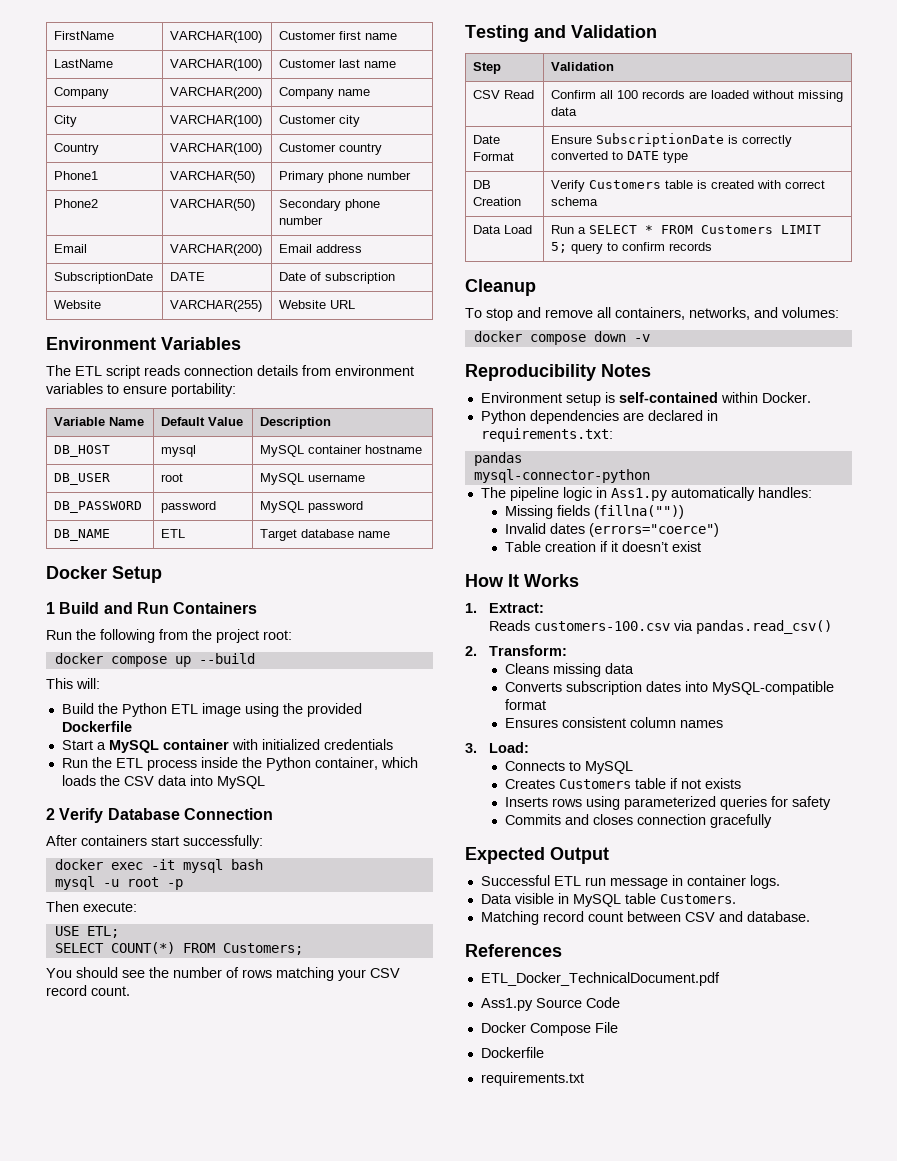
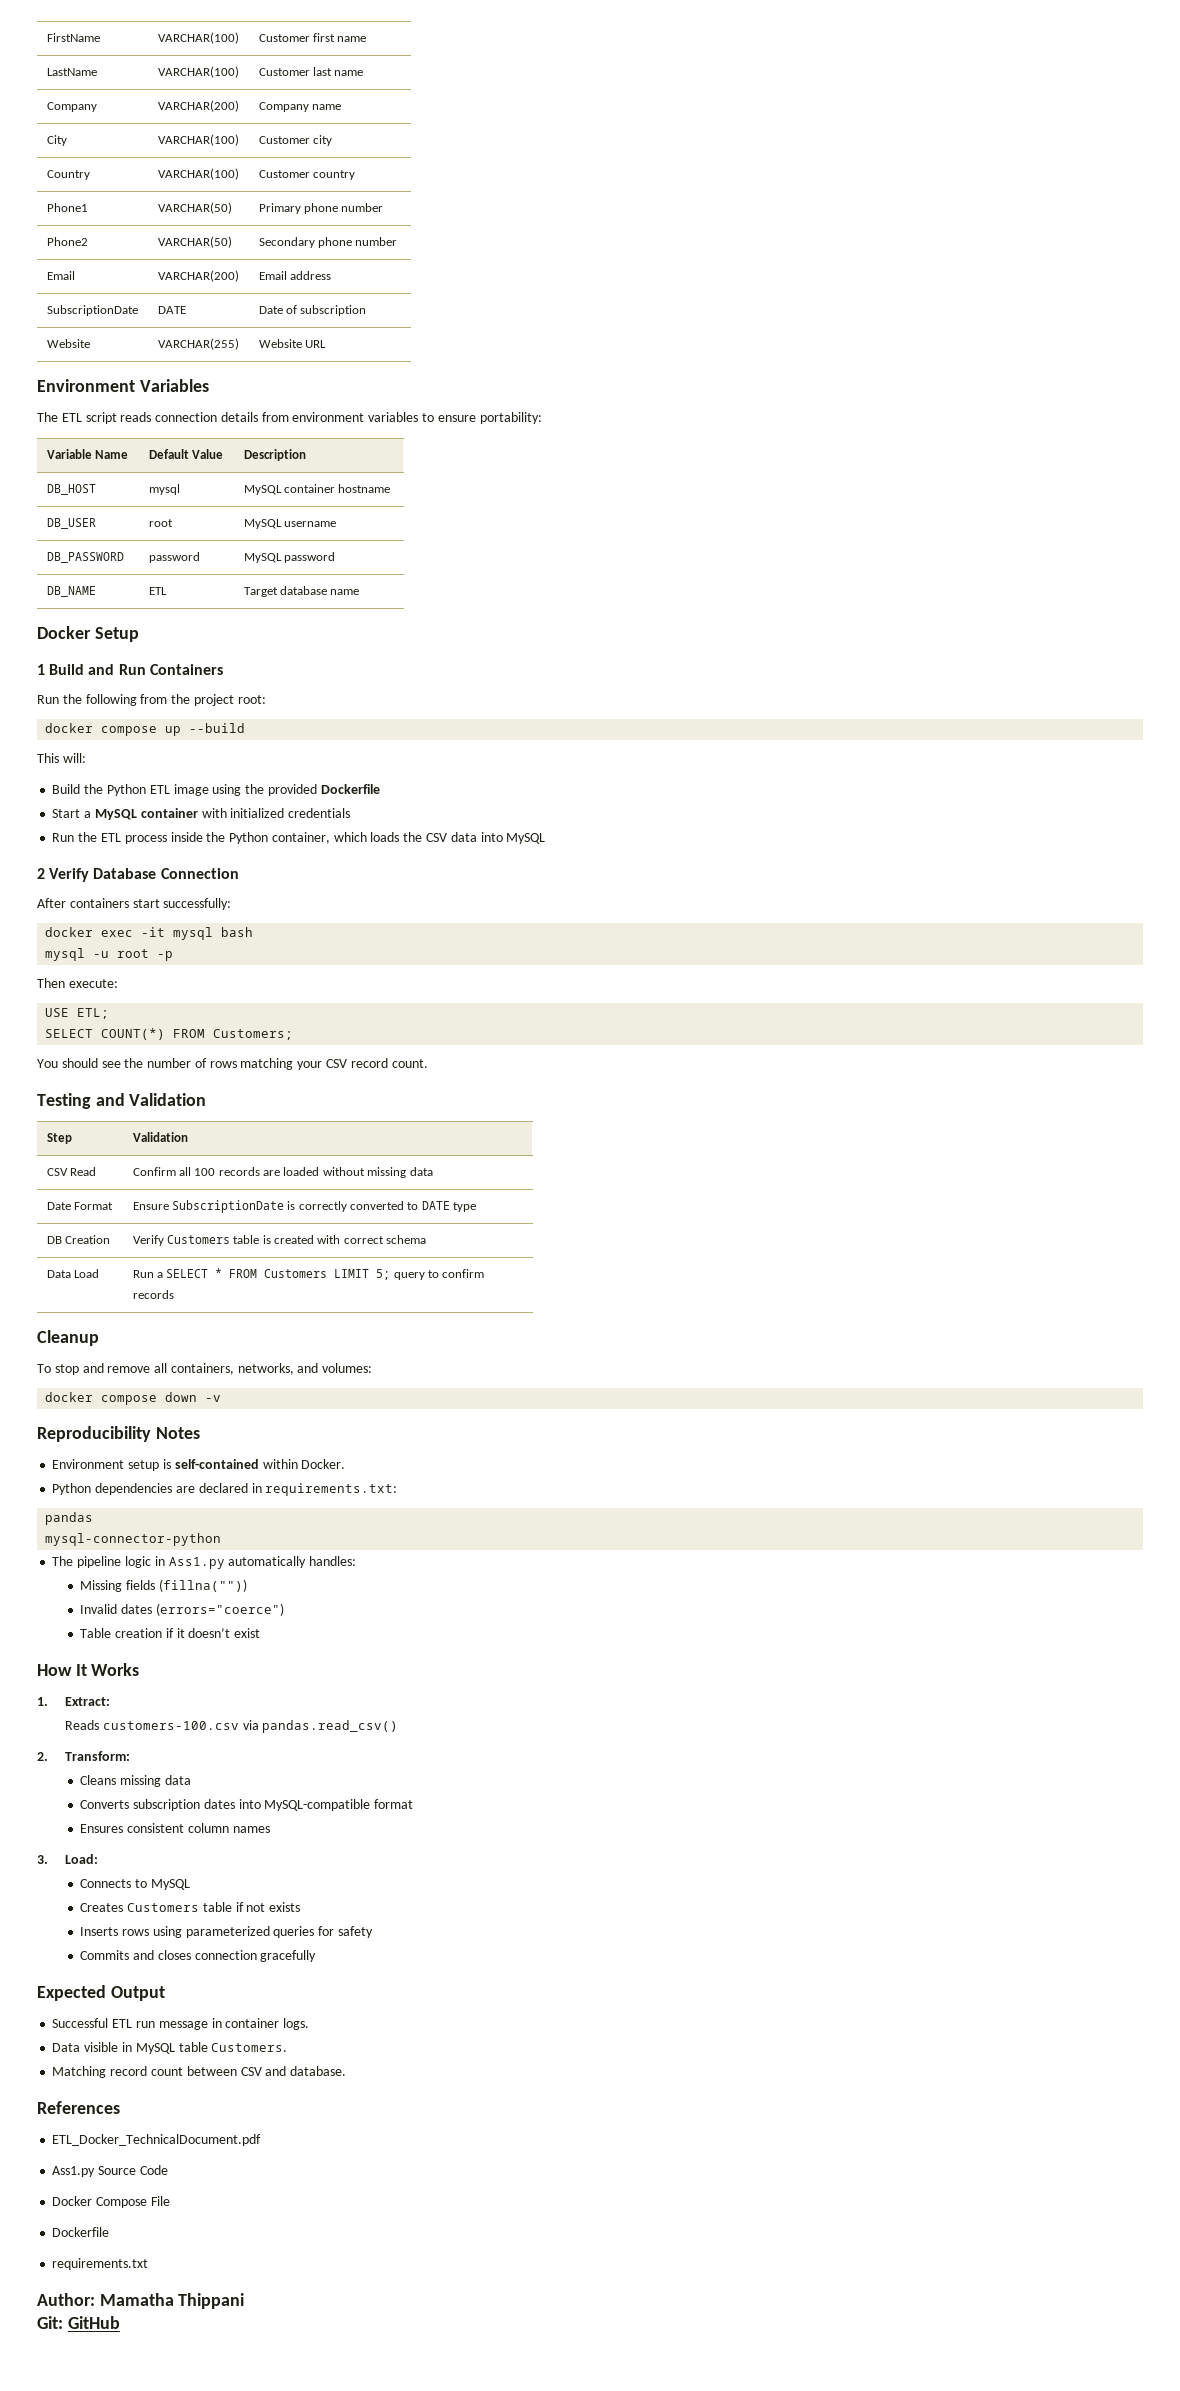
+ Author: Mamatha Thippani
+ Git: GitHub

